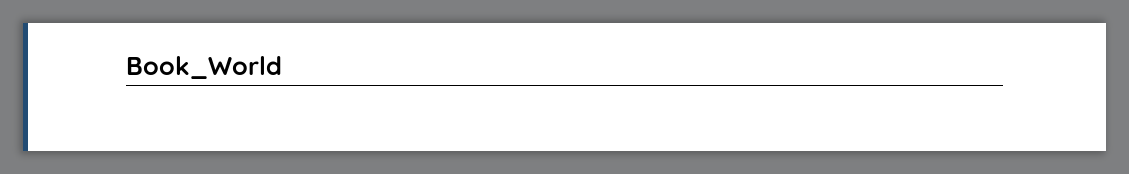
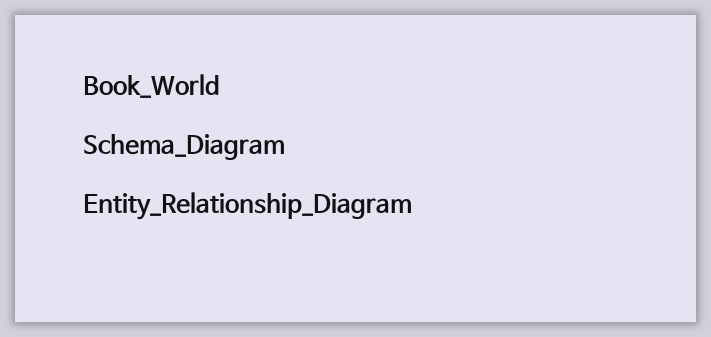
+ Schema_Diagram
+ Entity_Relationship_Diagram

